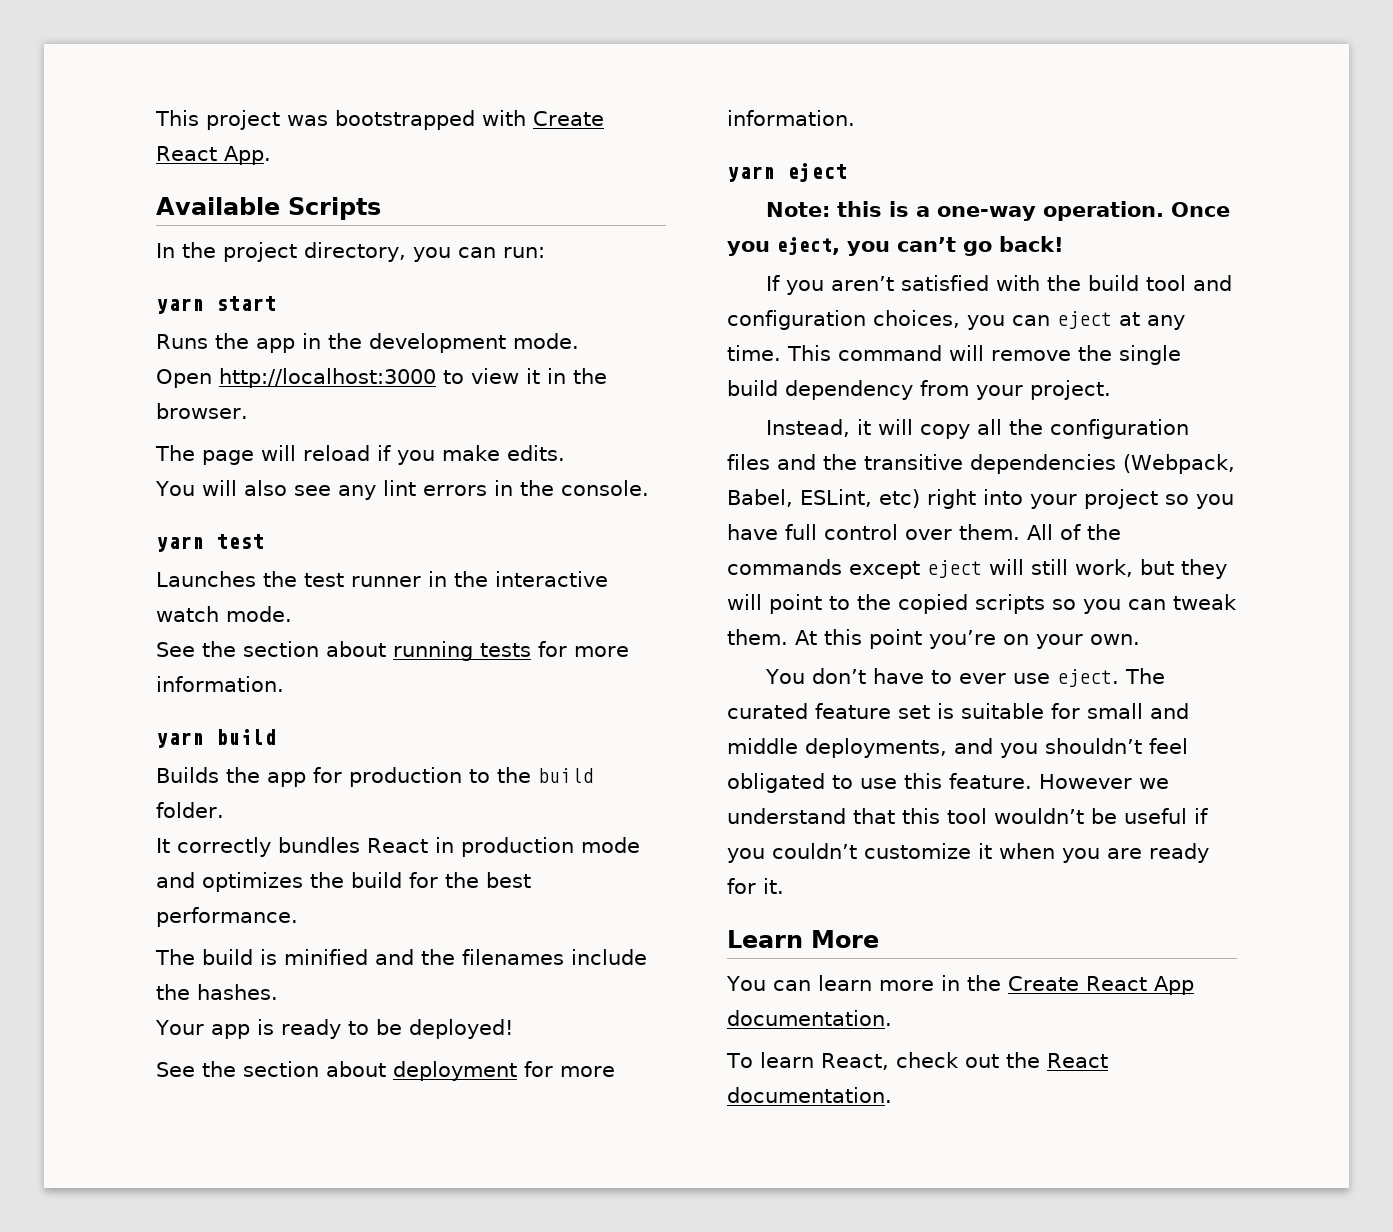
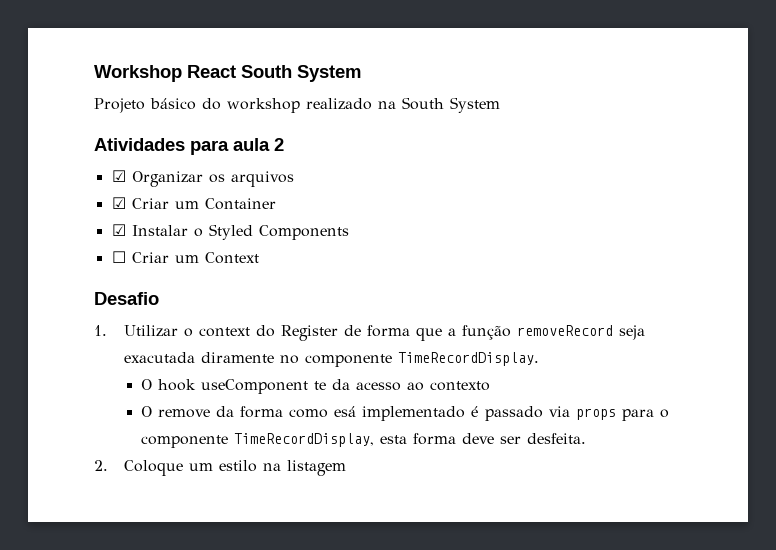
- This project was bootstrapped with Create React App.
- Available Scripts
- In the project directory, you can run:
- yarn start
- Runs the app in the development mode.
- Open http://localhost:3000 to view it in the browser.
- The page will reload if you make edits.
- You will also see any lint errors in the console.
- yarn test
- Launches the test runner in the interactive watch mode.
- See the section about running tests for more information.
- yarn build
- Builds the app for production to the build folder.
- It correctly bundles React in production mode and optimizes the build for the best performance.
- The build is minified and the filenames include the hashes.
- Your app is ready to be deployed!
- See the section about deployment for more information.
- yarn eject
- Note: this is a one-way operation. Once you eject, you can’t go back!
- If you aren’t satisfied with the build tool and configuration choices, you can eject at any time. This command will remove the single build dependency from your project.
- Instead, it will copy all the configuration files and the transitive dependencies (Webpack, Babel, ESLint, etc) right into your project so you have full control over them. All of the commands except eject will still work, but they will point to the copied scripts so you can tweak them. At this point you’re on your own.
- You don’t have to ever use eject. The curated feature set is suitable for small and middle deployments, and you shouldn’t feel obligated to use this feature. However we understand that this tool wouldn’t be useful if you couldn’t customize it when you are ready for it.
- Learn More
- You can learn more in the Create React App documentation.
- To learn React, check out the React documentation.
+ Workshop React South System
+ Projeto básico do workshop realizado na South System
+ Atividades para aula 2
+ ☑ Organizar os arquivos
+ ☑ Criar um Container
+ ☑ Instalar o Styled Components
+ ☐ Criar um Context
+ Desafio
+ 1. Utilizar o context do Register de forma que a função removeRecord seja exacutada diramente no componente TimeRecordDisplay.
+ O hook useComponent te da acesso ao contexto
+ O remove da forma como esá implementado é passado via props para o componente TimeRecordDisplay, esta forma deve ser desfeita.
+ 2. Coloque um estilo na listagem

